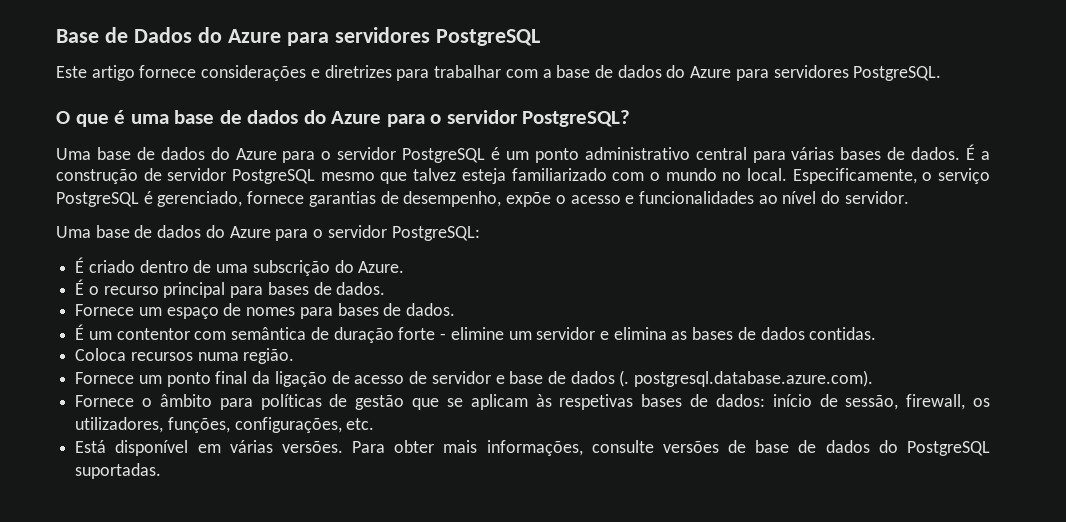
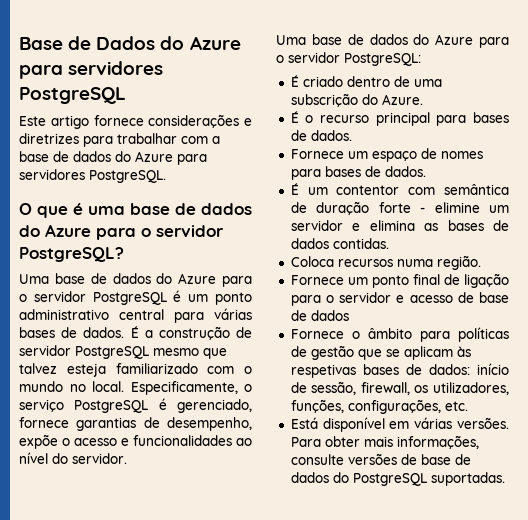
- Fornece um ponto final da ligação de acesso de servidor e base de dados (. postgresql.database.azure.com).
+ Fornece um ponto final de ligação para o servidor e acesso de base de dados

